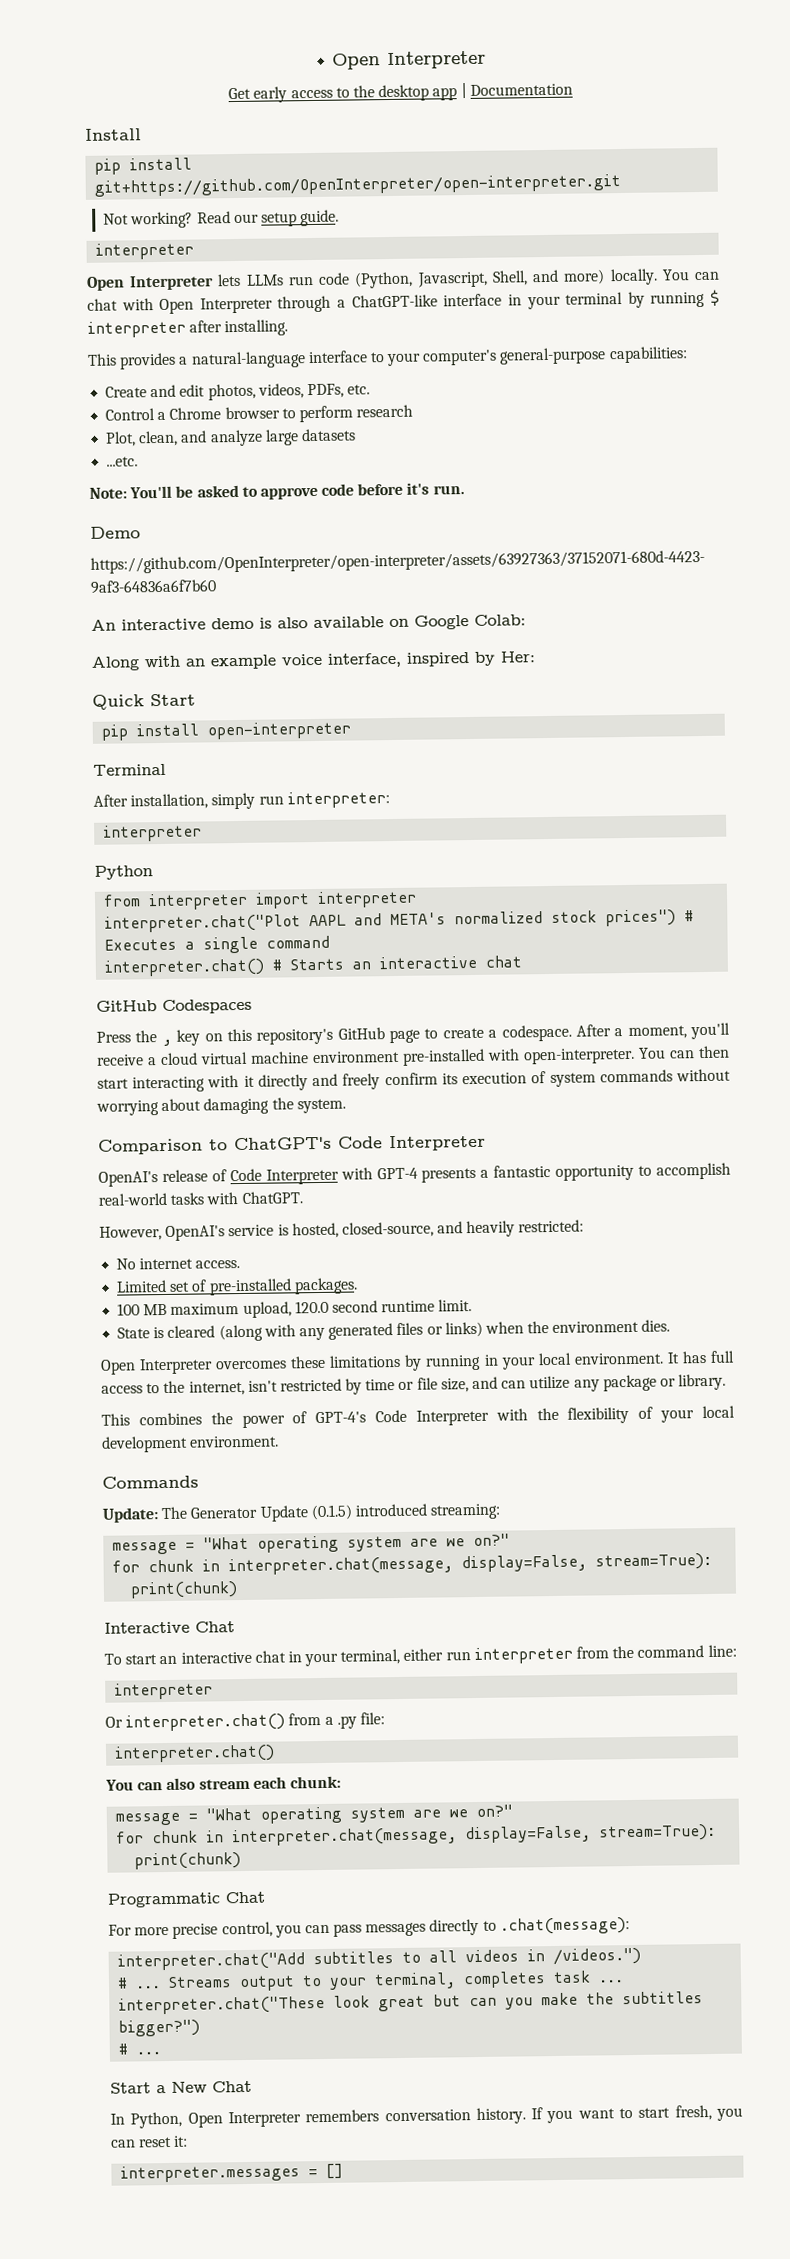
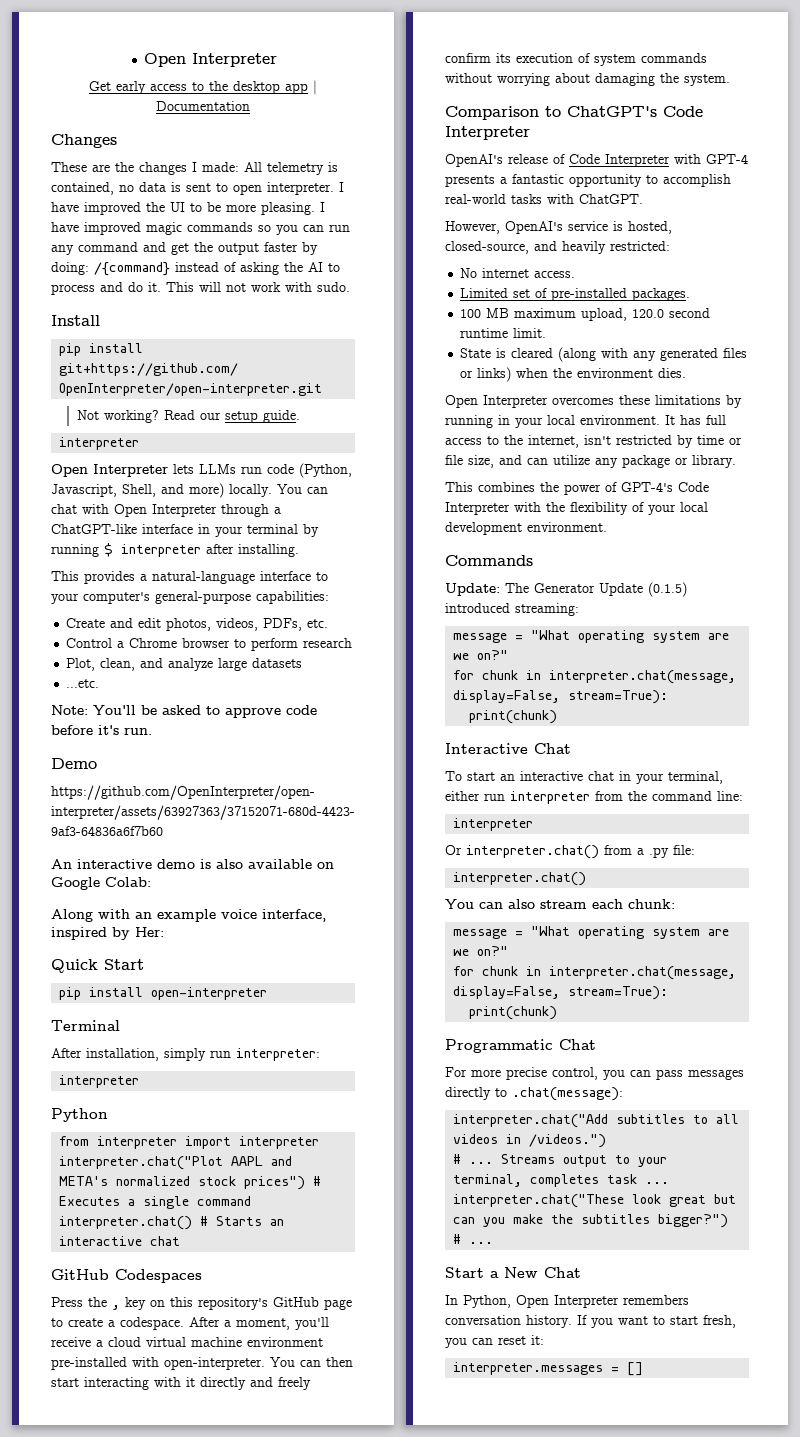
+ Changes
+ These are the changes I made: All telemetry is contained, no data is sent to open interpreter. I have improved the UI to be more pleasing. I have improved magic commands so you can run any command and get the output faster by doing: /{command} instead of asking the AI to process and do it. This will not work with sudo.

